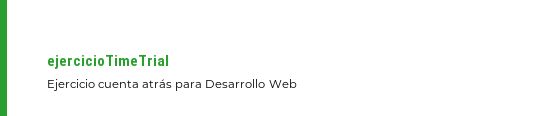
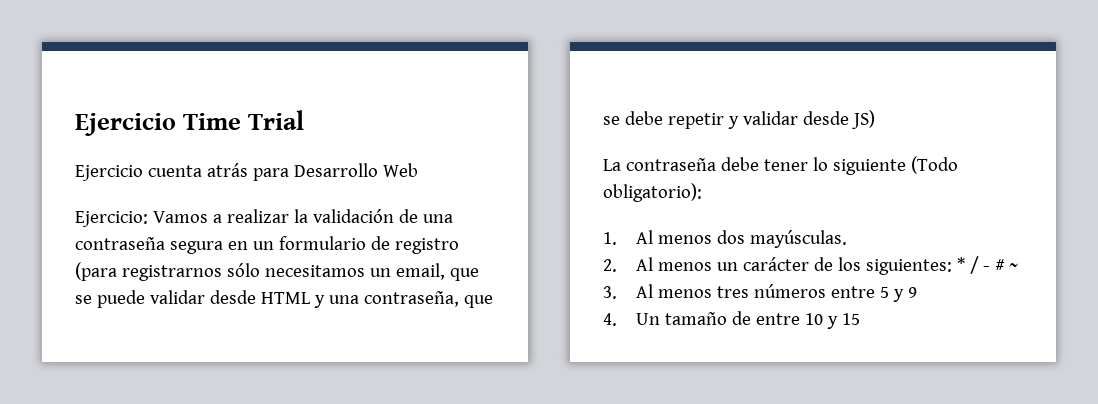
- ejercicioTimeTrial
+ Ejercicio Time Trial
+ Ejercicio: Vamos a realizar la validación de una contraseña segura en un formulario de registro (para registrarnos sólo necesitamos un email, que se puede validar desde HTML y una contraseña, que se debe repetir y validar desde JS)
+ La contraseña debe tener lo siguiente (Todo obligatorio):
+ 1. Al menos dos mayúsculas.
+ 2. Al menos un carácter de los siguientes: * / - # ~
+ 3. Al menos tres números entre 5 y 9
+ 4. Un tamaño de entre 10 y 15

